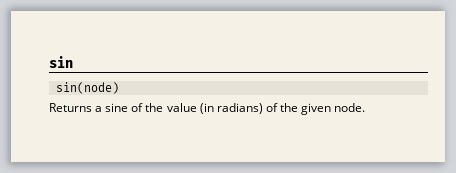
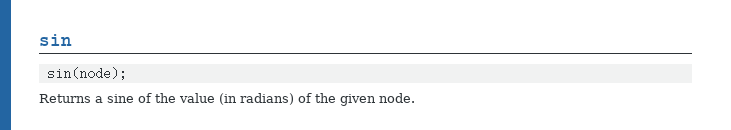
- sin(node)
+ sin(node);

